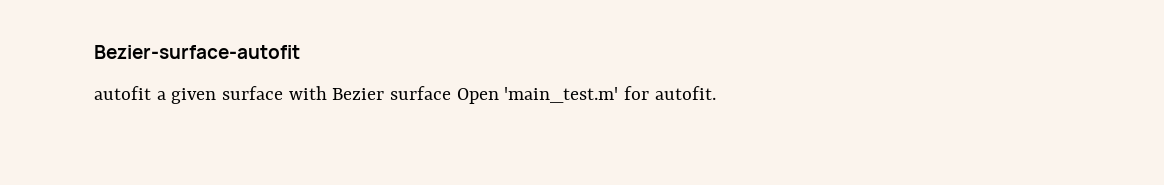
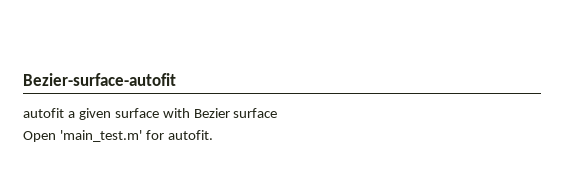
- autofit a given surface with Bezier surface Open 'main_test.m' for autofit.
+ autofit a given surface with Bezier surface
+ Open 'main_test.m' for autofit.

